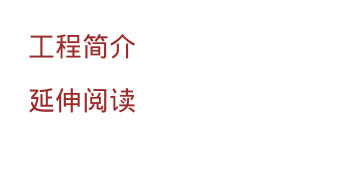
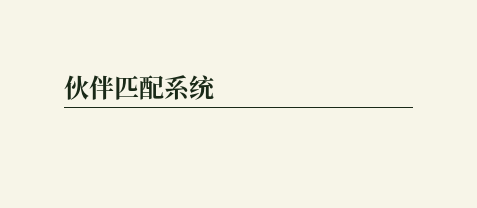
- 工程简介
- 延伸阅读
+ 伙伴匹配系统

